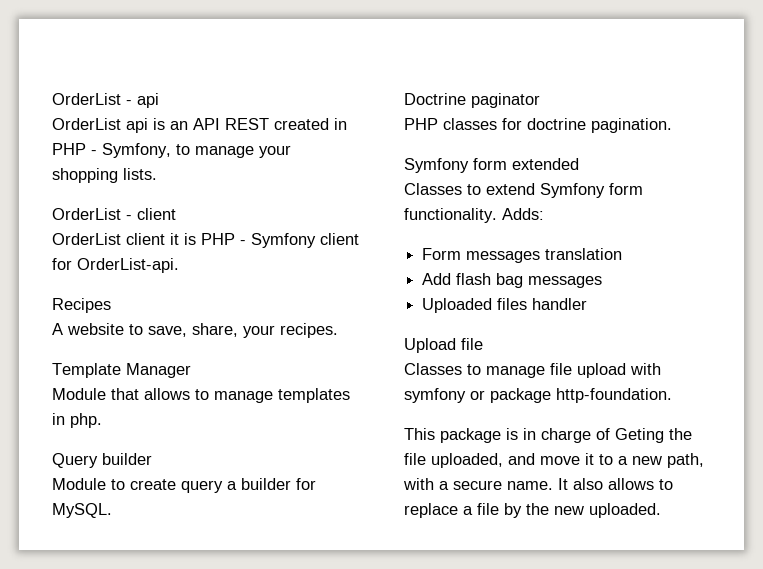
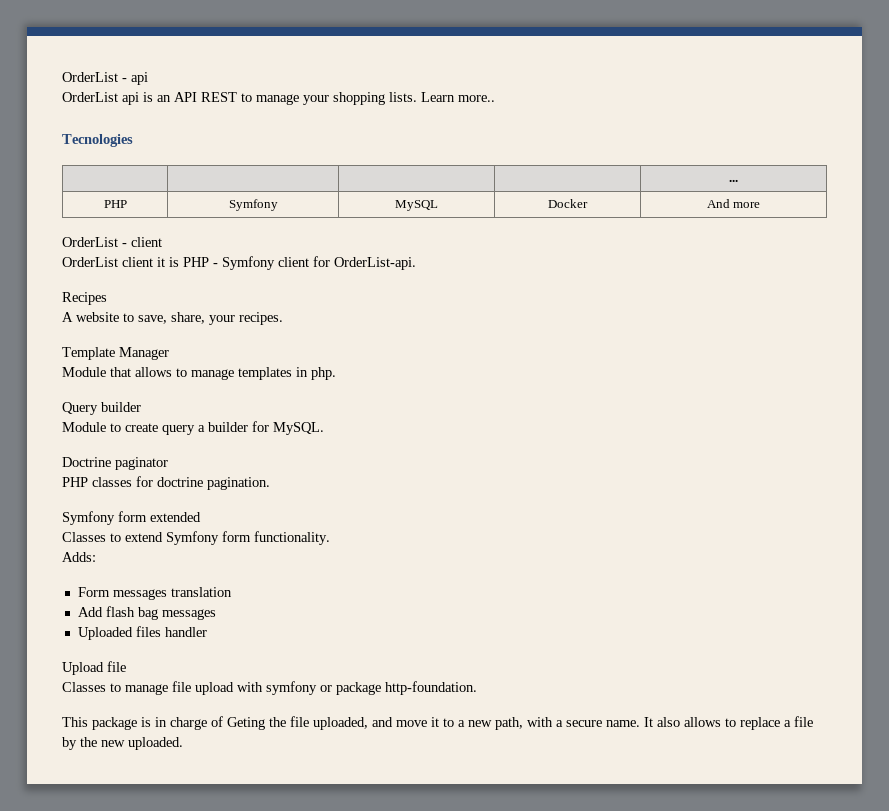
- OrderList api is an API REST created in PHP - Symfony, to manage your shopping lists.
+ OrderList api is an API REST to manage your shopping lists. Learn more..
+ Tecnologies
+ | | | | ...
+ PHP | Symfony | MySQL | Docker | And more
- Classes to extend Symfony form functionality. Adds:
+ Classes to extend Symfony form functionality.
+ Adds:

